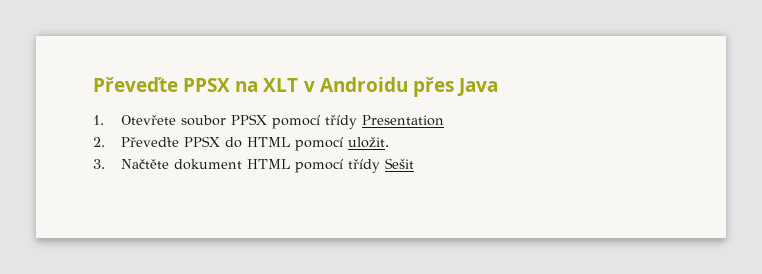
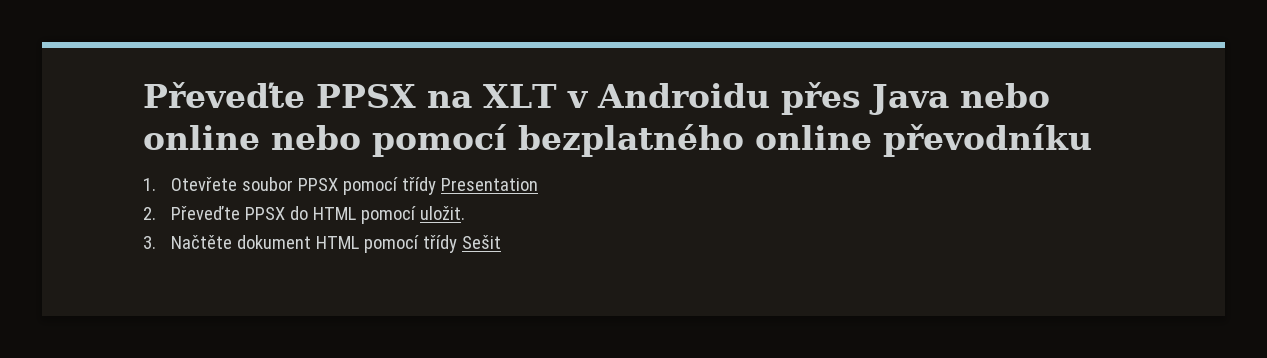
- Převeďte PPSX na XLT v Androidu přes Java
+ Převeďte PPSX na XLT v Androidu přes Java nebo online nebo pomocí bezplatného online převodníku

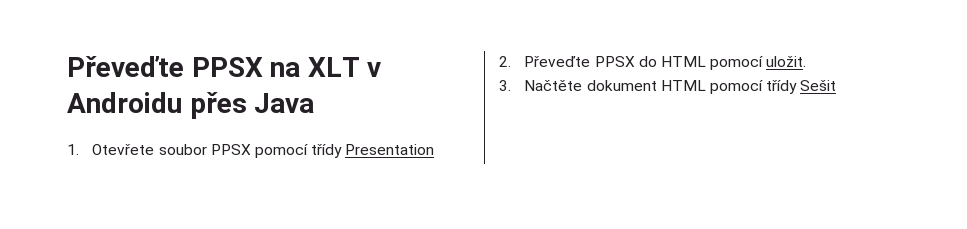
- Převeďte PPSX na XLT v Androidu přes Java nebo online nebo pomocí bezplatného online převodníku
+ Převeďte PPSX na XLT v Androidu přes Java

